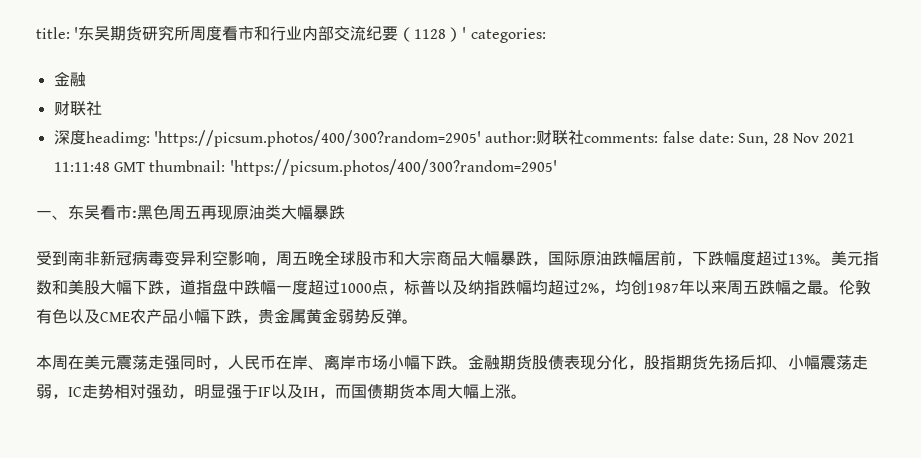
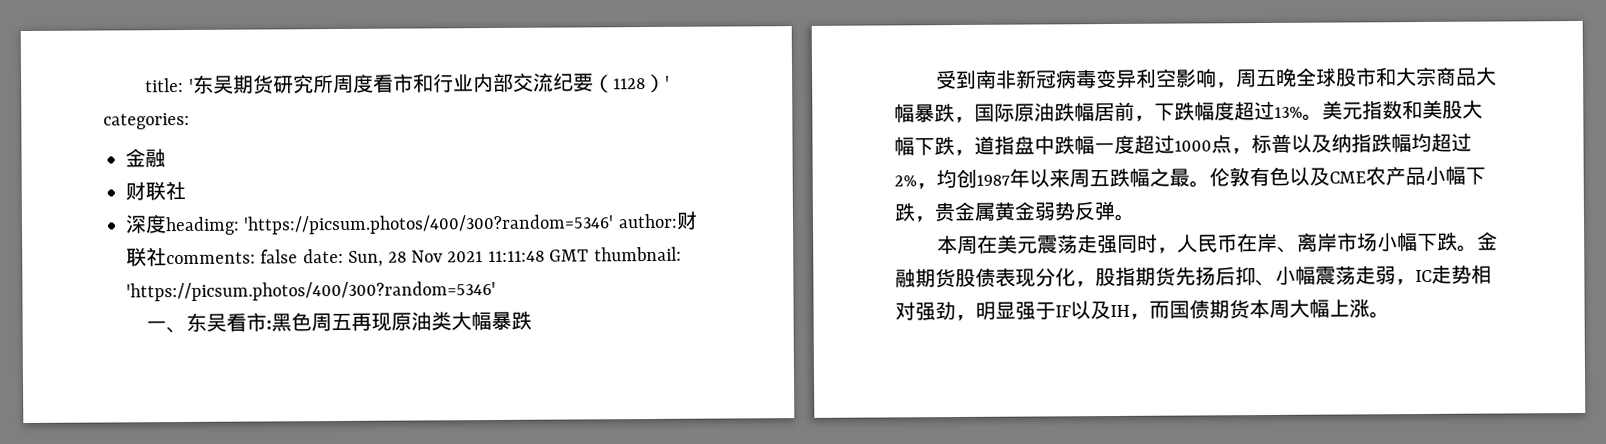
- 深度headimg: 'https://picsum.photos/400/300?random=2905' author:财联社comments: false date: Sun, 28 Nov 2021 11:11:48 GMT thumbnail: 'https://picsum.photos/400/300?random=2905'
+ 深度headimg: 'https://picsum.photos/400/300?random=5346' author:财联社comments: false date: Sun, 28 Nov 2021 11:11:48 GMT thumbnail: 'https://picsum.photos/400/300?random=5346'

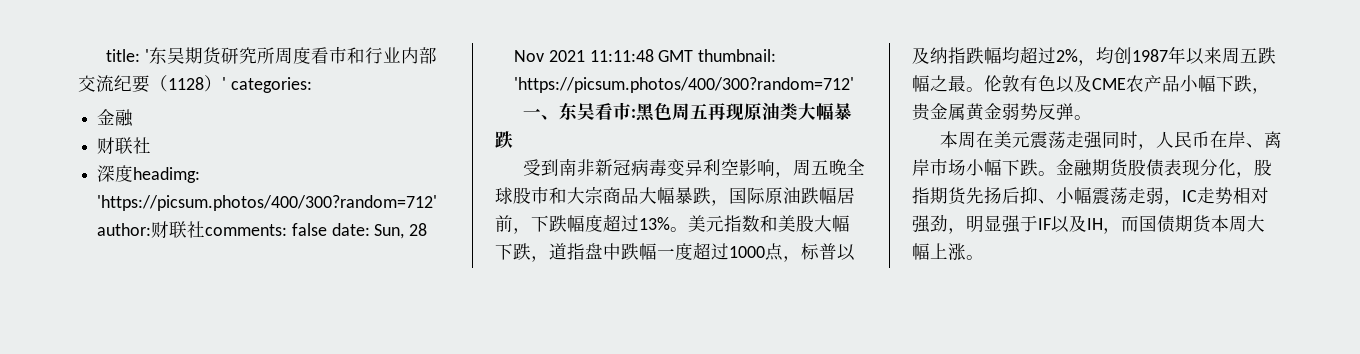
- 深度headimg: 'https://picsum.photos/400/300?random=5346' author:财联社comments: false date: Sun, 28 Nov 2021 11:11:48 GMT thumbnail: 'https://picsum.photos/400/300?random=5346'
+ 深度headimg: 'https://picsum.photos/400/300?random=712' author:财联社comments: false date: Sun, 28 Nov 2021 11:11:48 GMT thumbnail: 'https://picsum.photos/400/300?random=712'

